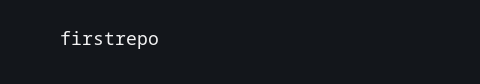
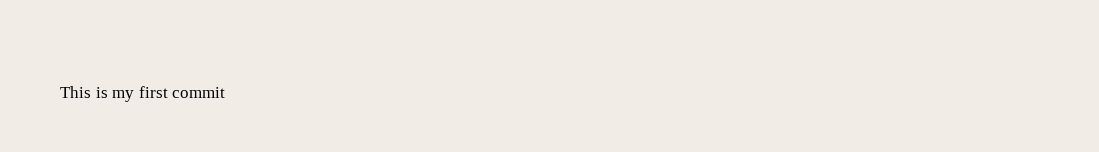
- firstrepo
+ This is my first commit

